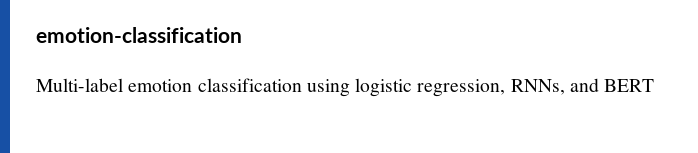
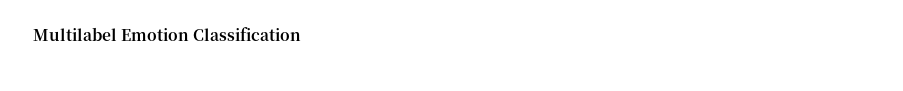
- emotion-classification
- Multi-label emotion classification using logistic regression, RNNs, and BERT
+ Multilabel Emotion Classification

